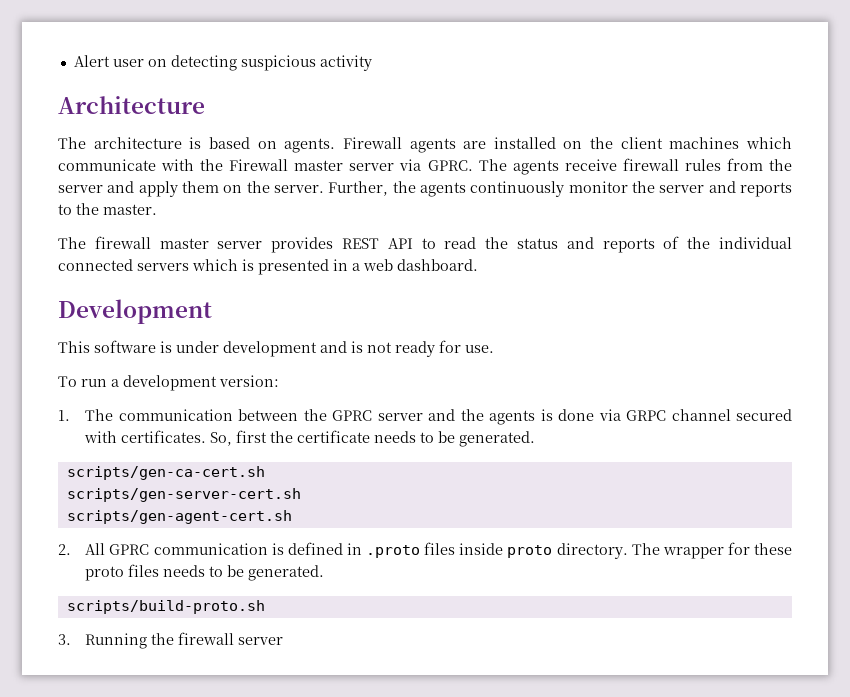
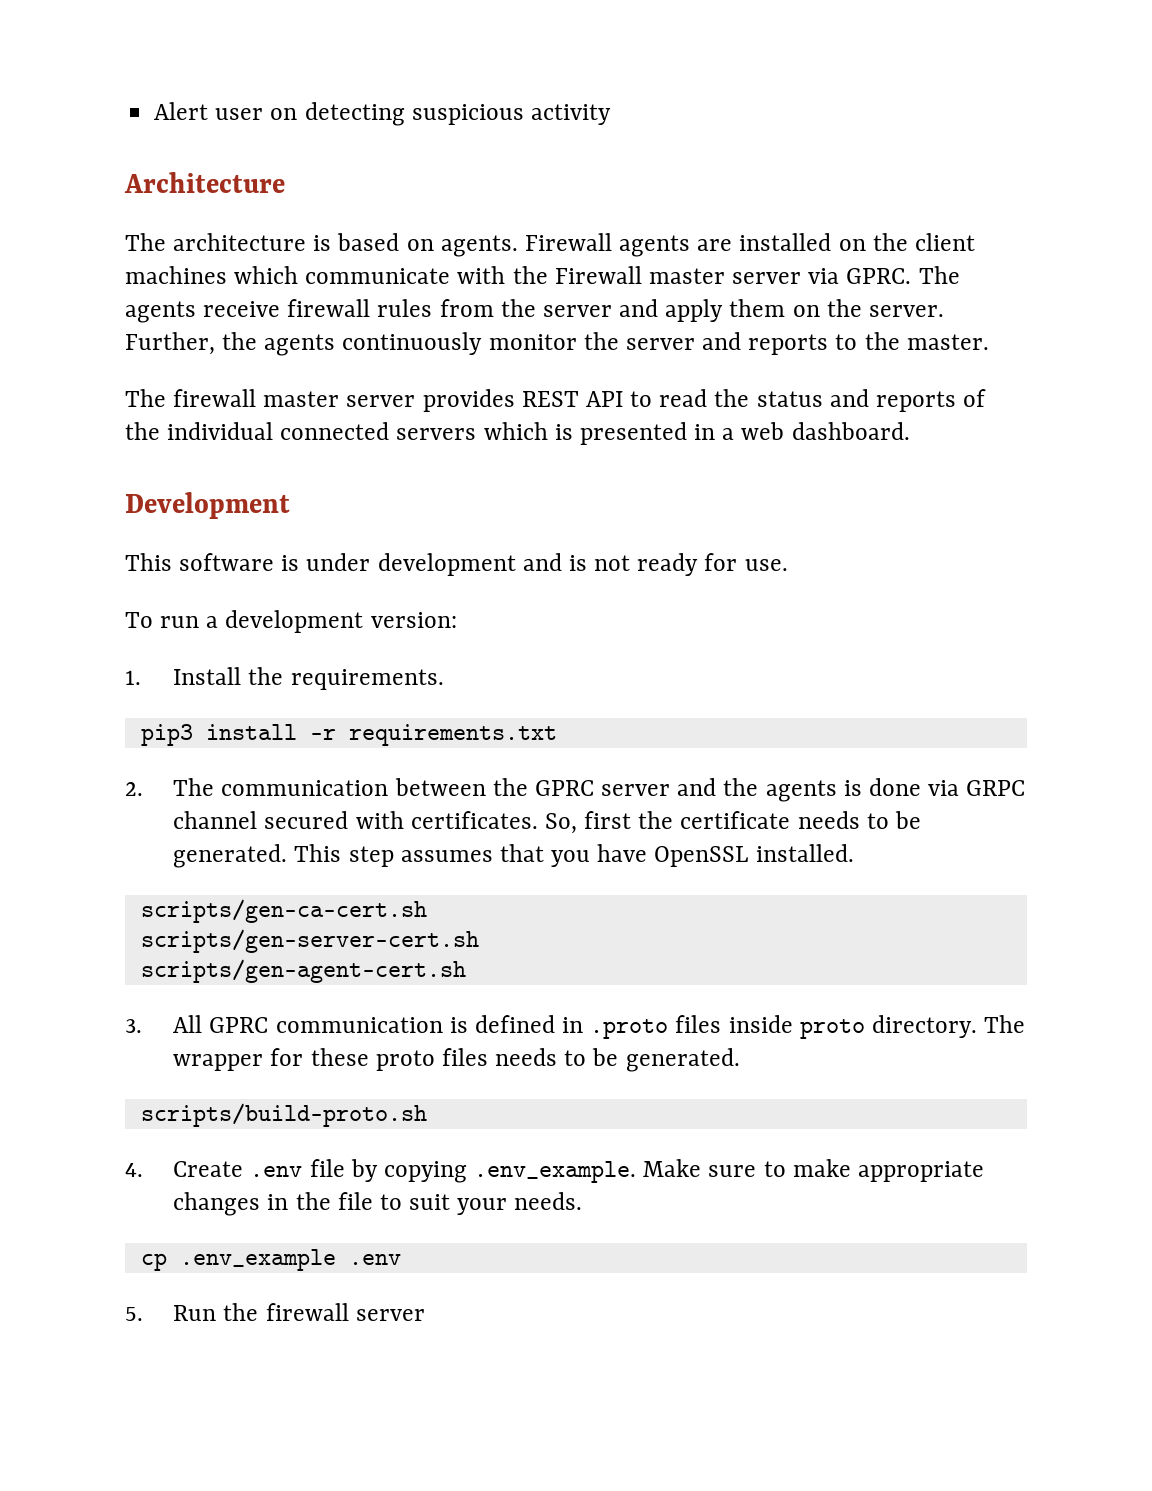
- 1. The communication between the GPRC server and the agents is done via GRPC channel secured with certificates.
+ 1. Install the requirements.
+ pip3 install -r requirements.txt
+ 2. The communication between the GPRC server and the agents is done via GRPC channel secured with certificates.
+ This step assumes that you have OpenSSL installed.
- 2. All GPRC communication is defined in .proto files inside proto directory.
+ 3. All GPRC communication is defined in .proto files inside proto directory.
- 3. Running the firewall server
+ 4. Create .env file by copying .env_example. Make sure to make appropriate changes in the file to suit your needs.
+ cp .env_example .env
+ 5. Run the firewall server

